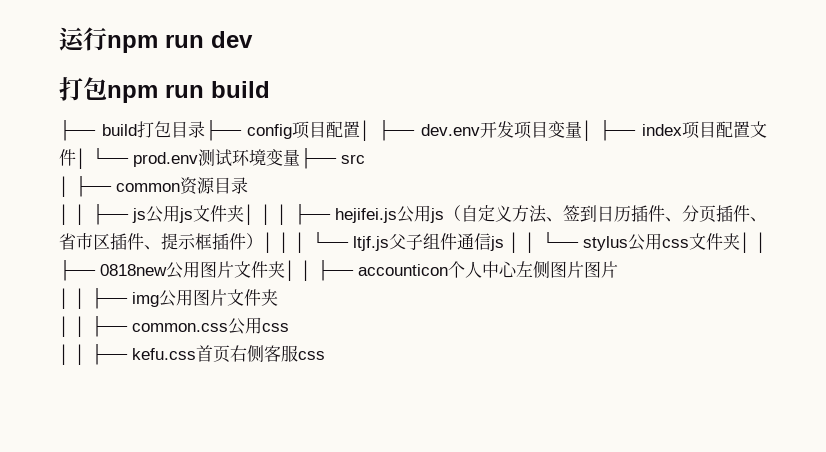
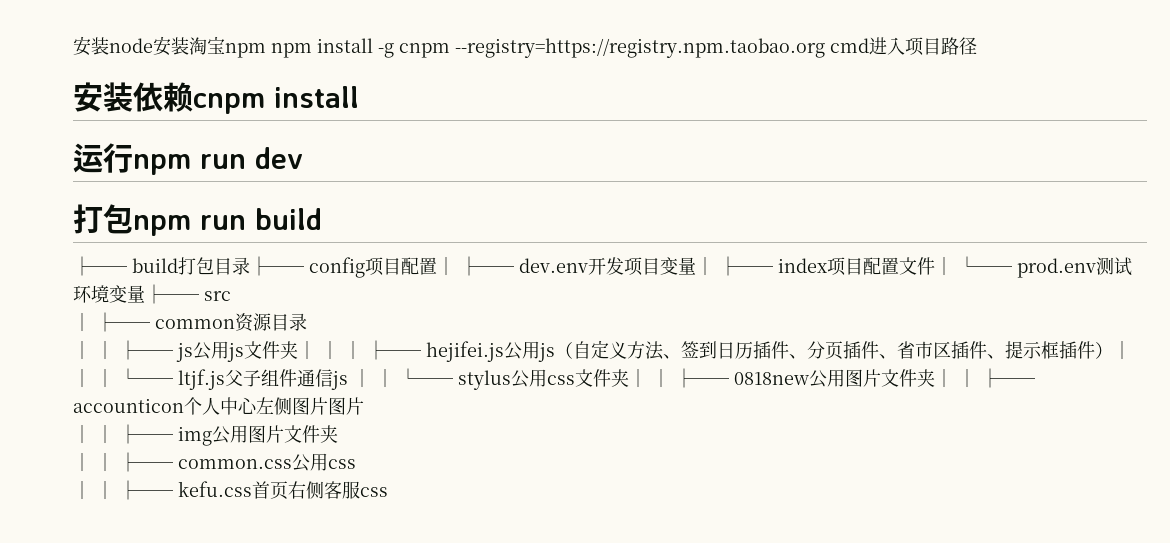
+ 安装node安装淘宝npm npm install -g cnpm --registry=https://registry.npm.taobao.org cmd进入项目路径
+ 安装依赖cnpm install

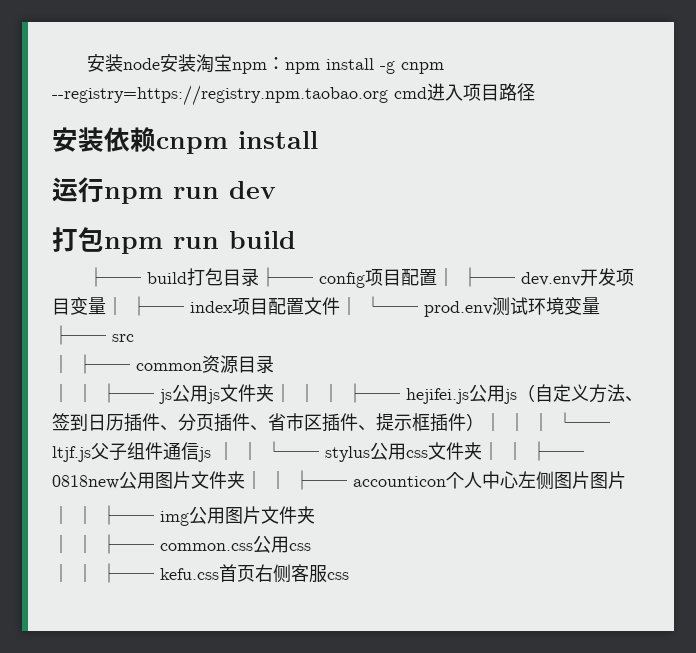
- 安装node安装淘宝npm npm install -g cnpm --registry=https://registry.npm.taobao.org cmd进入项目路径
+ 安装node安装淘宝npm：npm install -g cnpm --registry=https://registry.npm.taobao.org cmd进入项目路径

